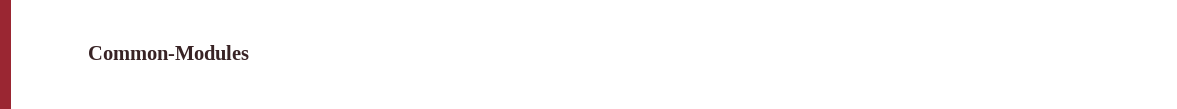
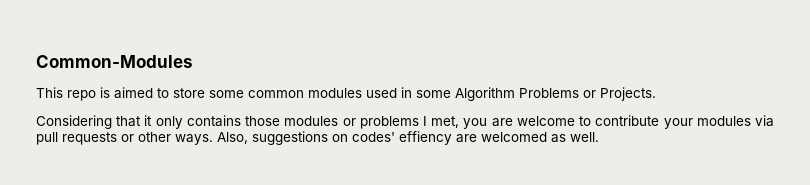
+ This repo is aimed to store some common modules used in some Algorithm Problems or Projects.
+ Considering that it only contains those modules or problems I met, you are welcome to contribute your modules via pull requests or other ways. Also, suggestions on codes' effiency are welcomed as well.

